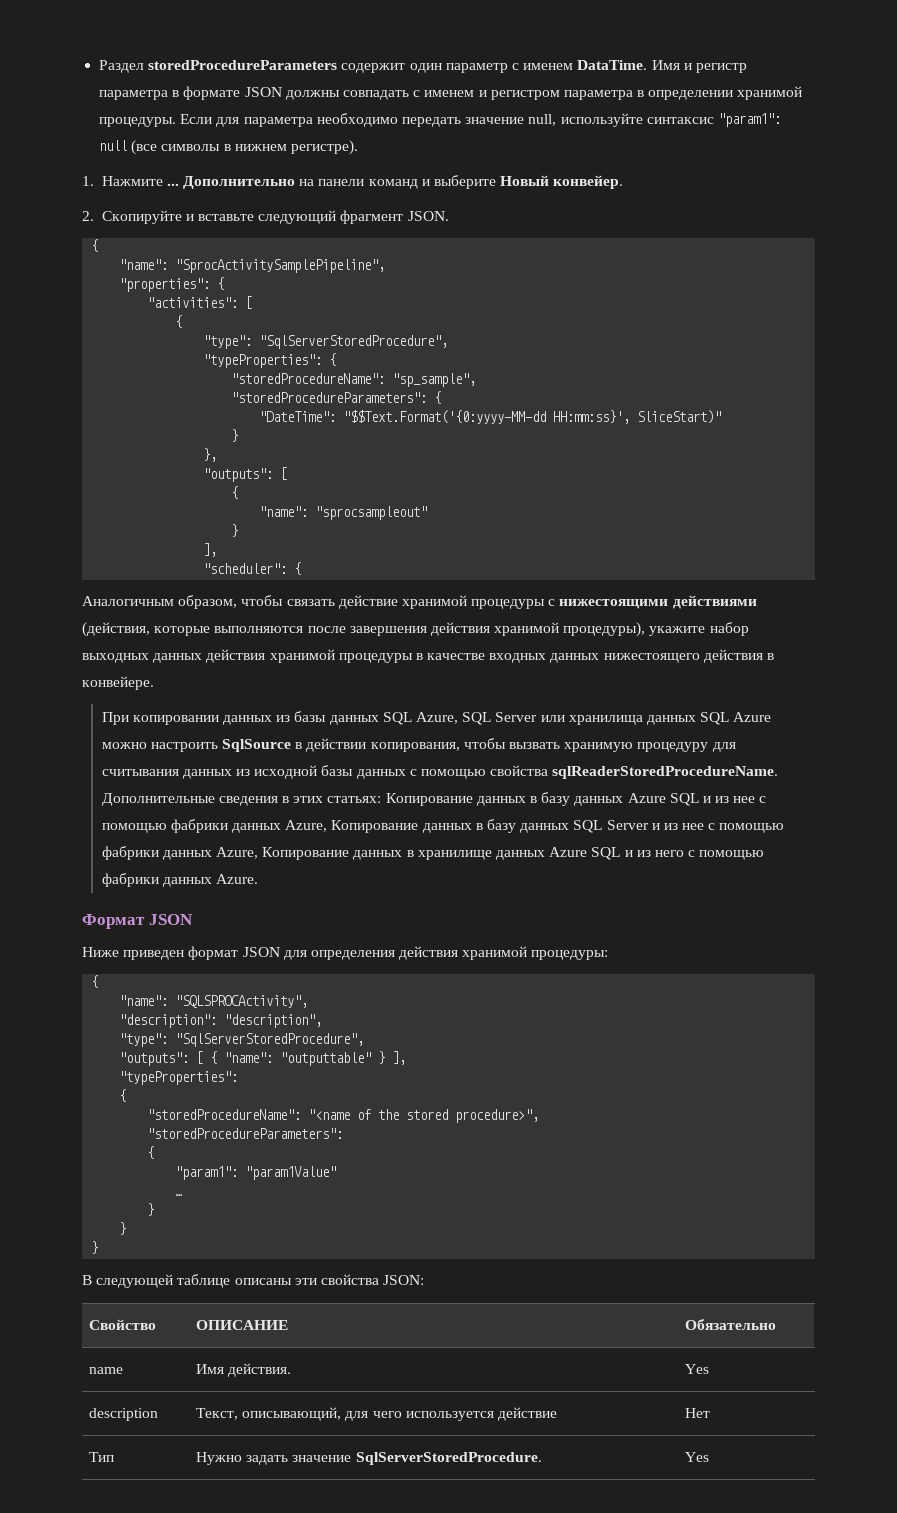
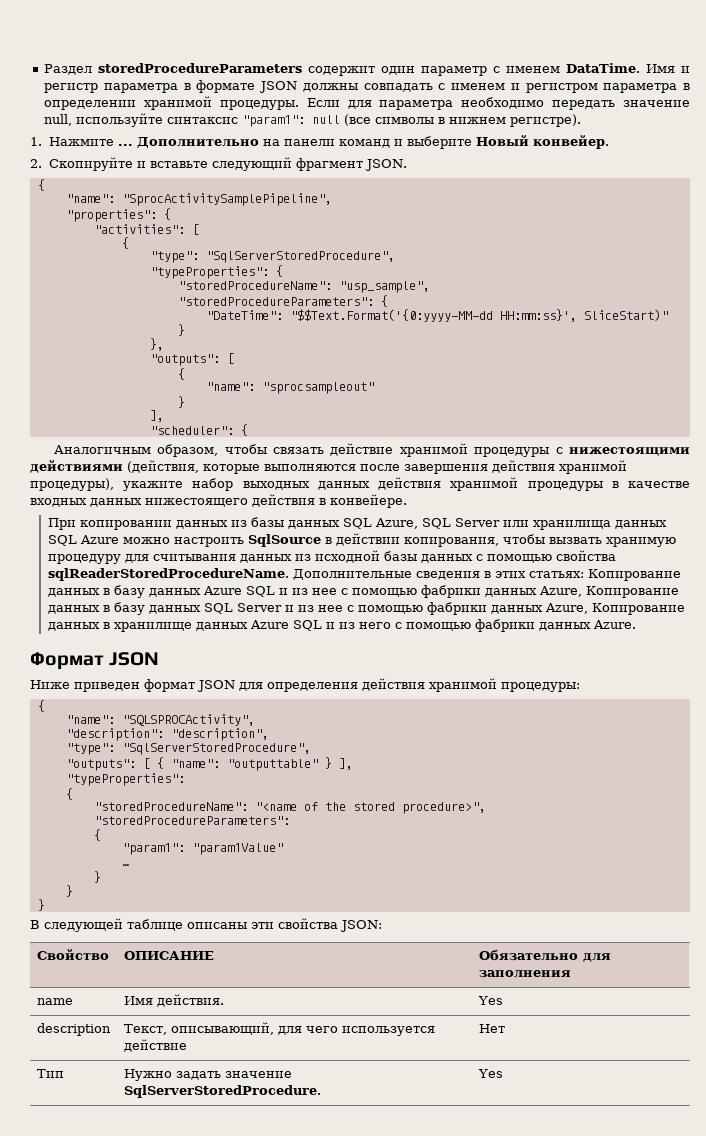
- "storedProcedureName": "sp_sample",
+ "storedProcedureName": "usp_sample",
- Свойство | ОПИСАНИЕ | Обязательно
+ Свойство | ОПИСАНИЕ | Обязательно для заполнения

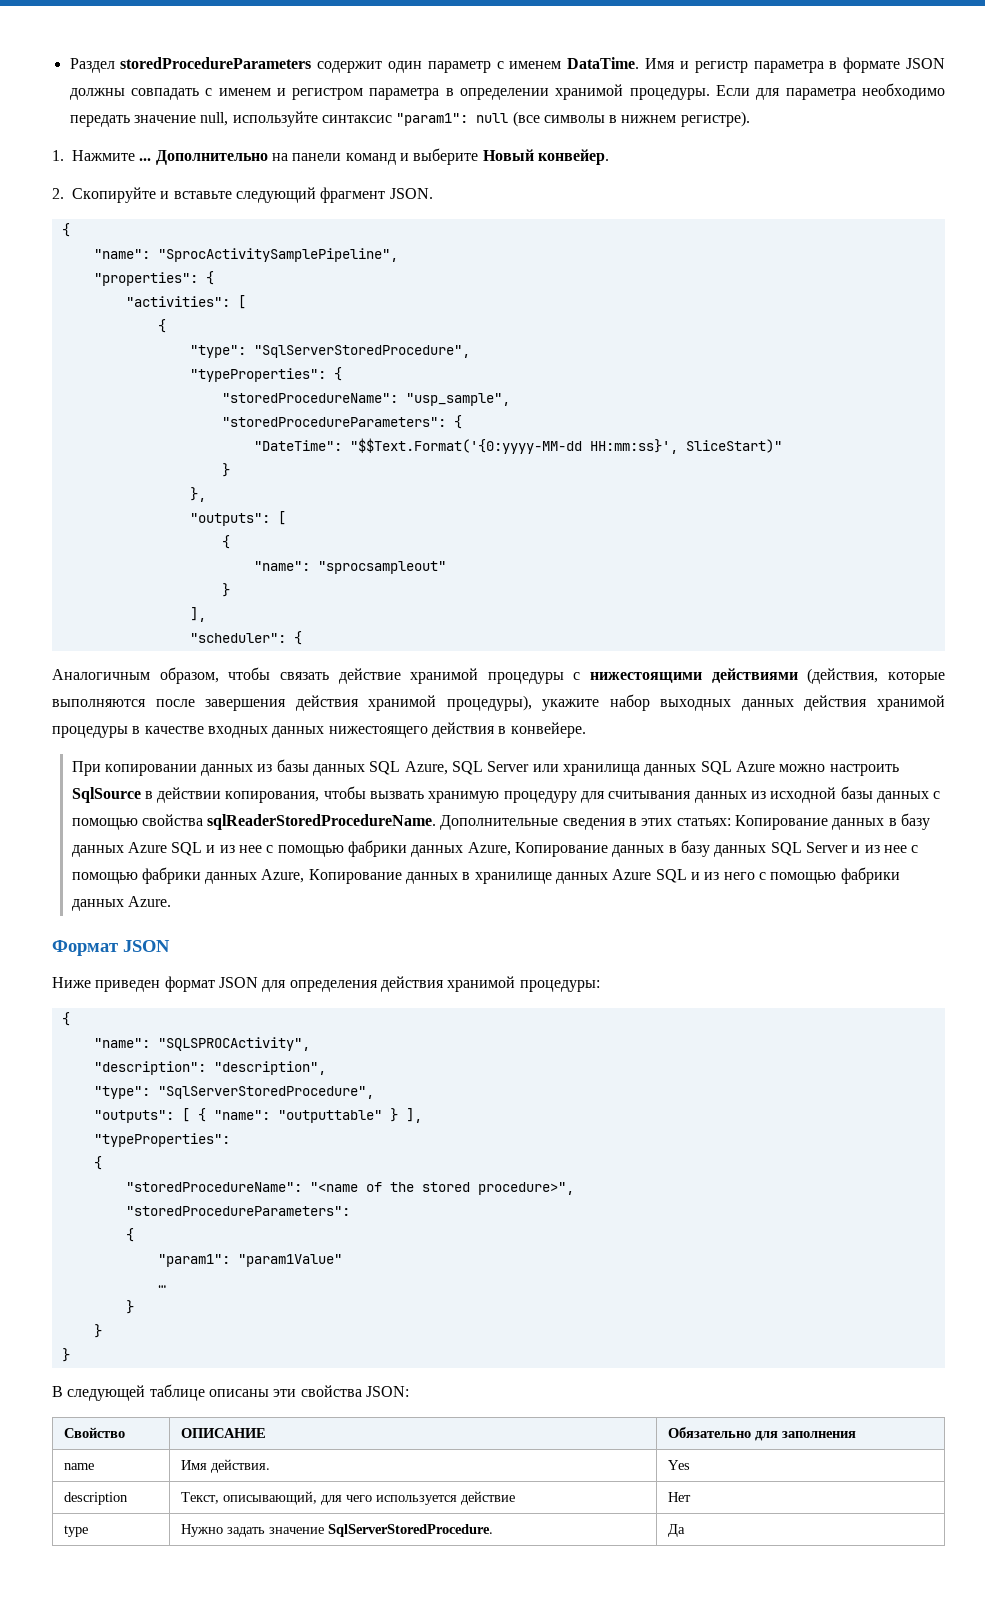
- Тип | Нужно задать значение SqlServerStoredProcedure. | Yes
+ type | Нужно задать значение SqlServerStoredProcedure. | Да

